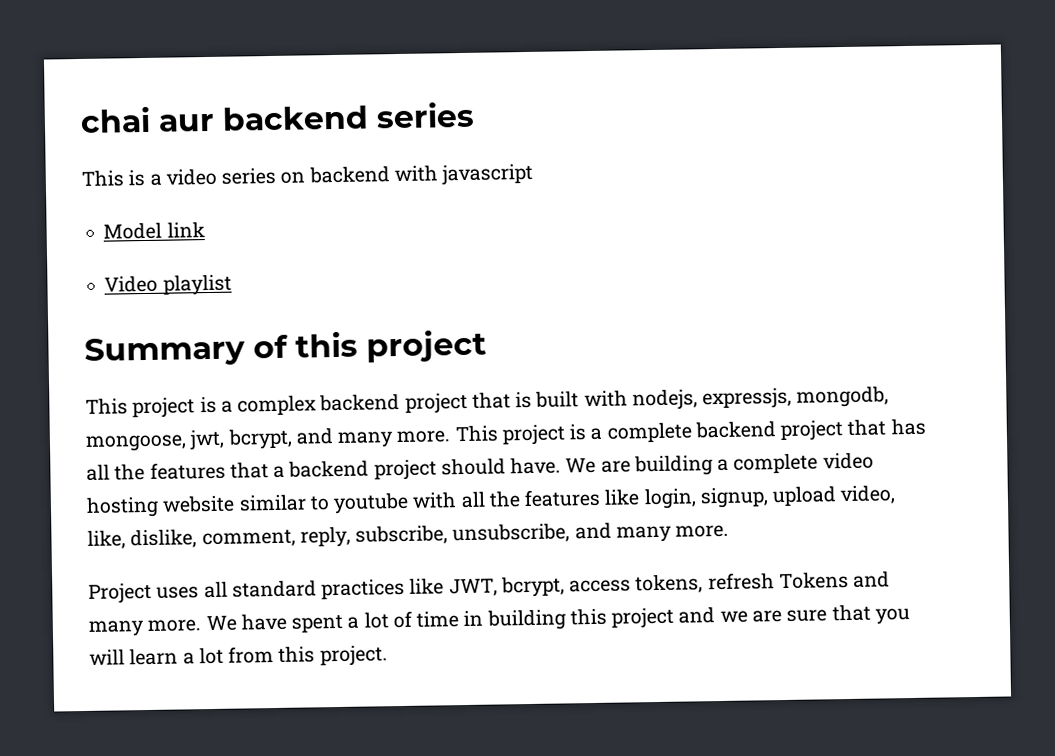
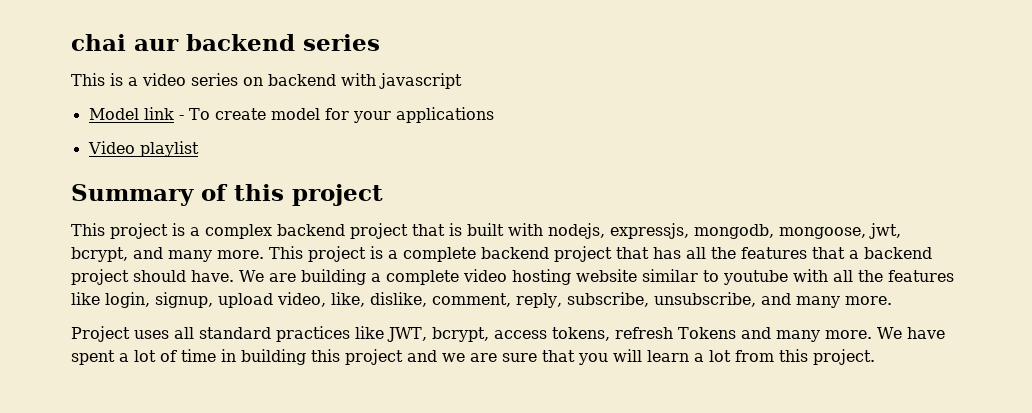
- Model link
+ Model link - To create model for your applications

